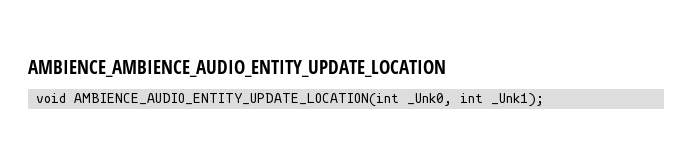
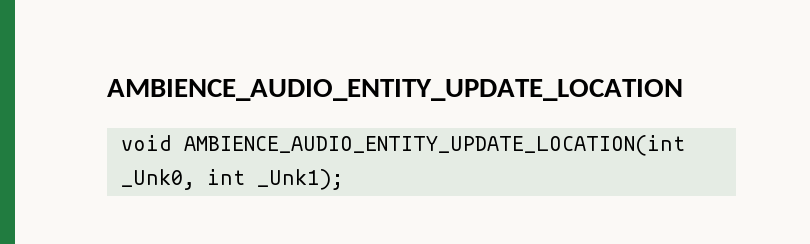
- AMBIENCE_AMBIENCE_AUDIO_ENTITY_UPDATE_LOCATION
+ AMBIENCE_AUDIO_ENTITY_UPDATE_LOCATION

